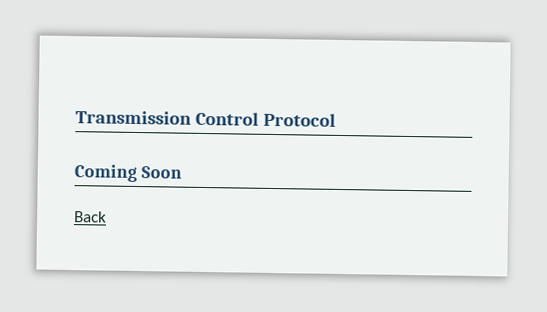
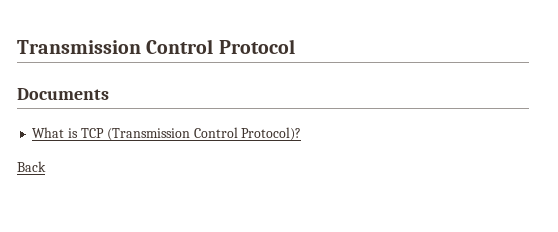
- Coming Soon
+ Documents
+ What is TCP (Transmission Control Protocol)?

